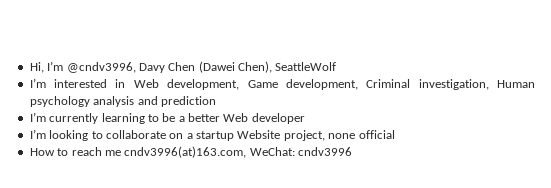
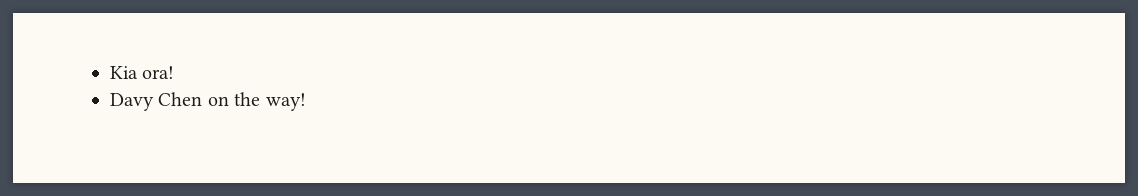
- Hi, I’m @cndv3996, Davy Chen (Dawei Chen), SeattleWolf
- I’m interested in Web development, Game development, Criminal investigation, Human psychology analysis and prediction
- I’m currently learning to be a better Web developer
- I’m looking to collaborate on a startup Website project, none official
- How to reach me cndv3996(at)163.com, WeChat: cndv3996
+ Kia ora!
+ Davy Chen on the way!

